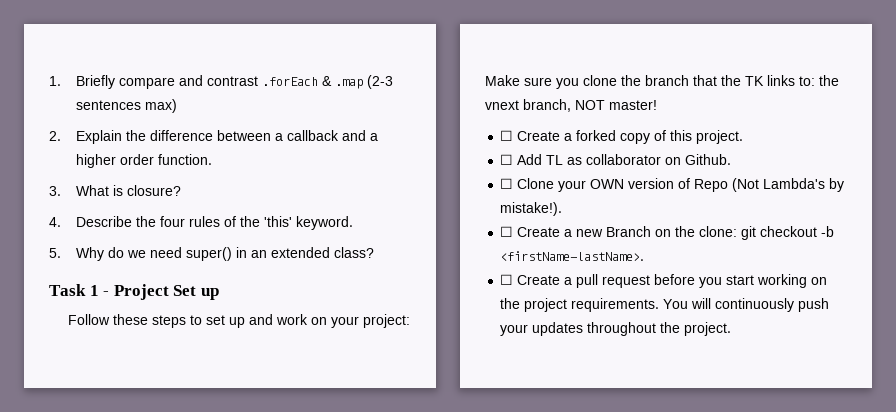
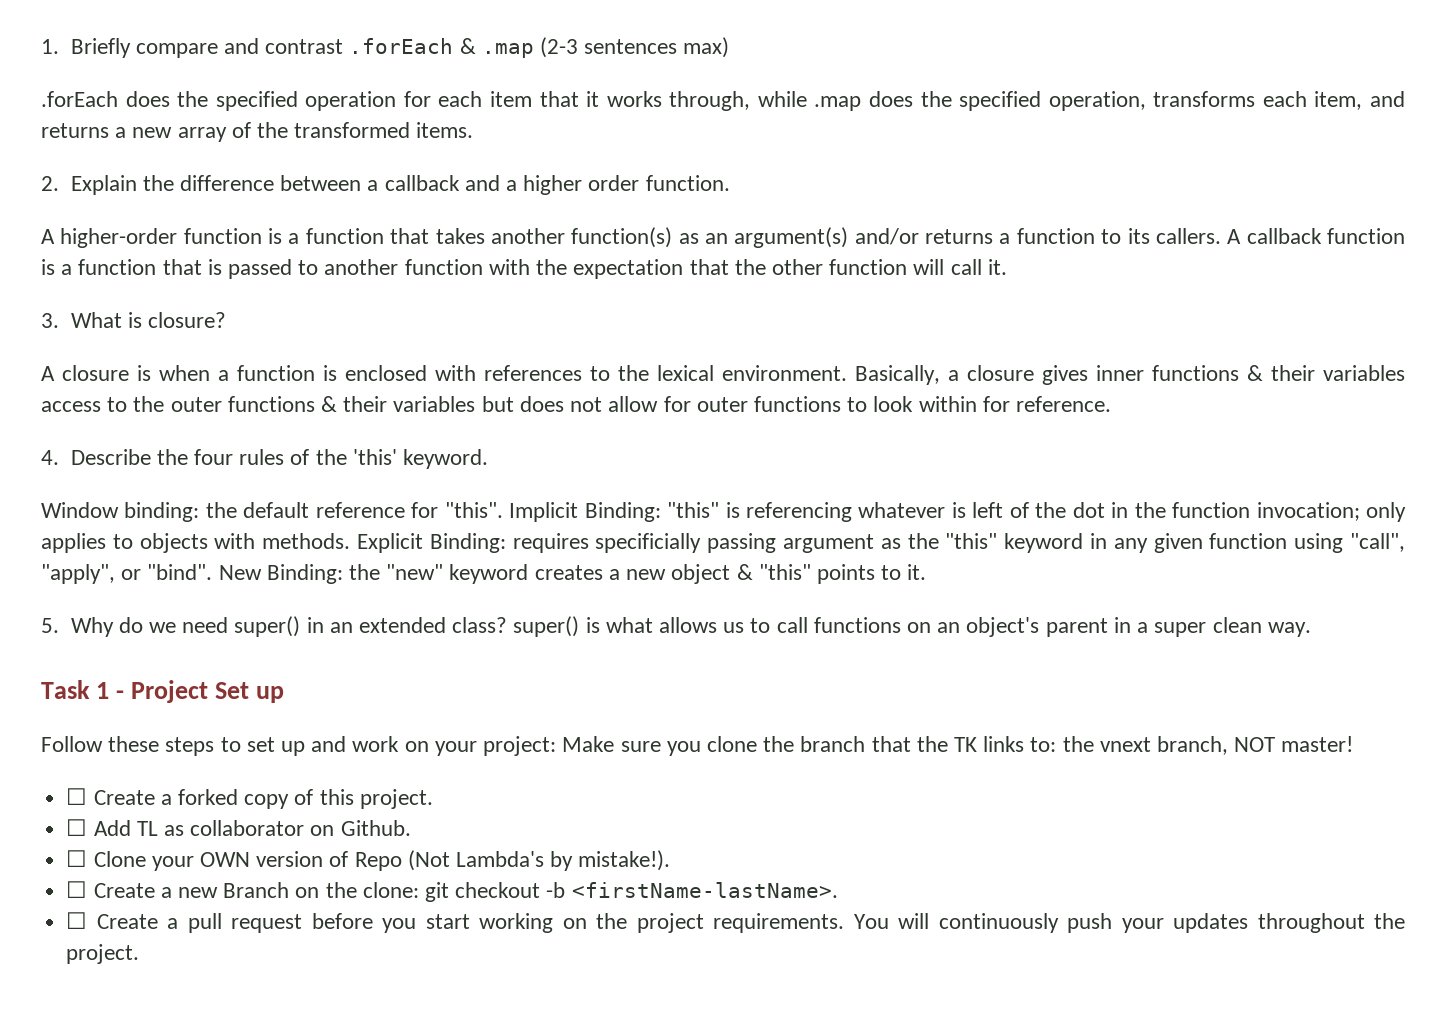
+ .forEach does the specified operation for each item that it works through, while .map does the specified operation, transforms each item, and returns a new array of the transformed items.
+ A higher-order function is a function that takes another function(s) as an argument(s) and/or returns a function to its callers. A callback function is a function that is passed to another function with the expectation that the other function will call it.
  3. What is closure?
+ A closure is when a function is enclosed with references to the lexical environment. Basically, a closure gives inner functions & their variables access to the outer functions & their variables but does not allow for outer functions to look within for reference.
+ Window binding: the default reference for "this". Implicit Binding: "this" is referencing whatever is left of the dot in the function invocation; only applies to objects with methods. Explicit Binding: requires specificially passing argument as the "this" keyword in any given function using "call", "apply", or "bind". New Binding: the "new" keyword creates a new object & "this" points to it.
- 5. Why do we need super() in an extended class?
+ 5. Why do we need super() in an extended class? super() is what allows us to call functions on an object's parent in a super clean way.

